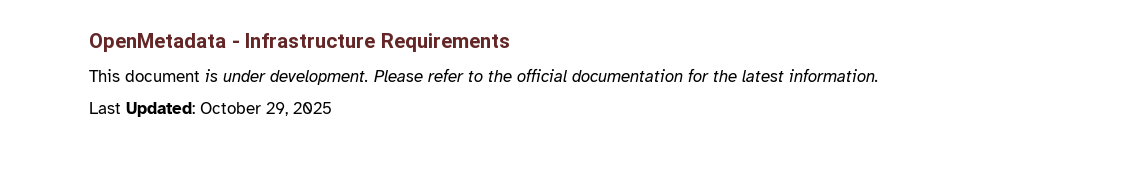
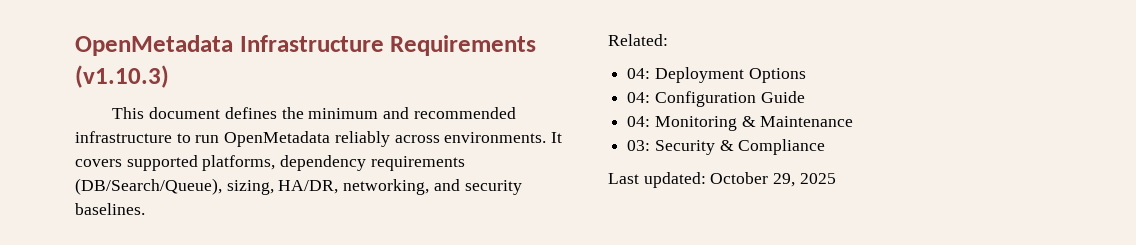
- OpenMetadata - Infrastructure Requirements
+ OpenMetadata Infrastructure Requirements (v1.10.3)
- This document is under development. Please refer to the official documentation for the latest information.
+ This document defines the minimum and recommended infrastructure to run OpenMetadata reliably across environments. It covers supported platforms, dependency requirements (DB/Search/Queue), sizing, HA/DR, networking, and security baselines.
+ Related:
+ 04: Deployment Options
+ 04: Configuration Guide
+ 04: Monitoring & Maintenance
+ 03: Security & Compliance
- Last Updated: October 29, 2025
+ Last updated: October 29, 2025

